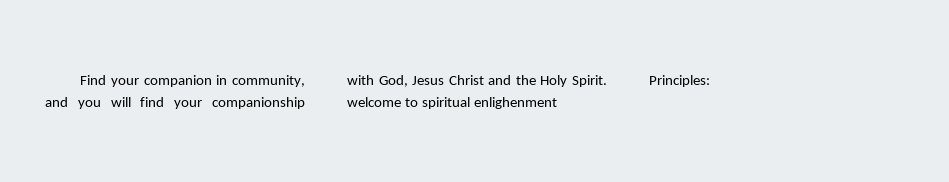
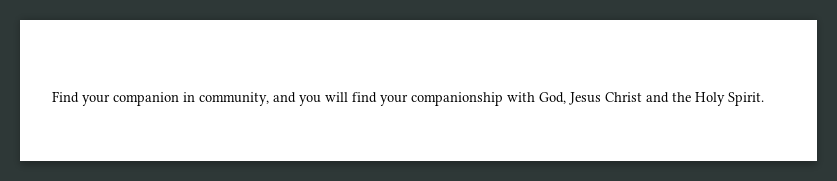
- Find your companion in community, and you will find your companionship with God, Jesus Christ and the Holy Spirit. welcome to spiritual enlighenment Principles:
+ Find your companion in community, and you will find your companionship with God, Jesus Christ and the Holy Spirit.

